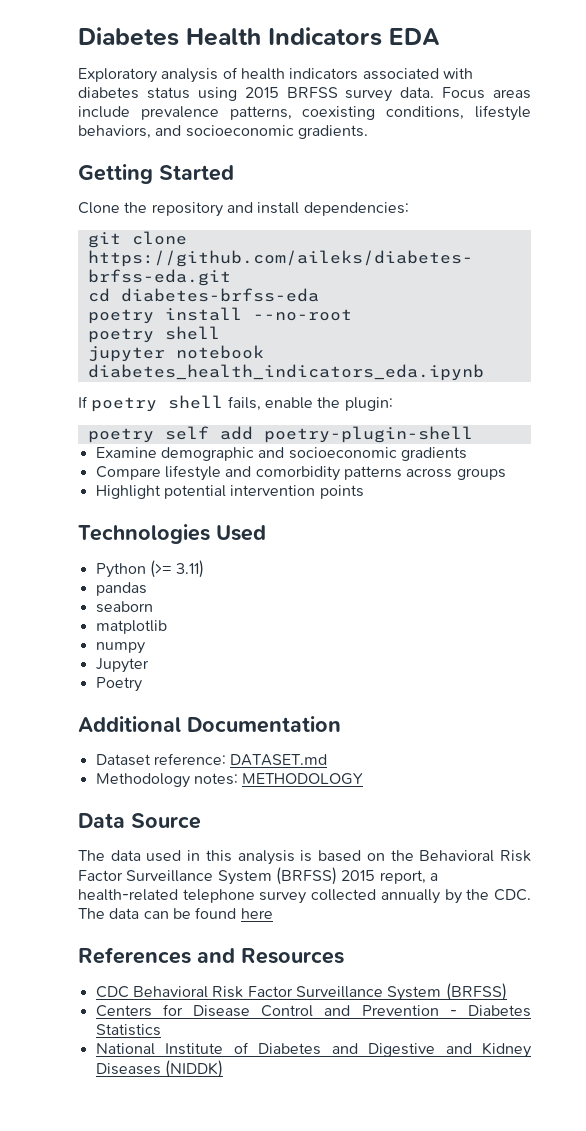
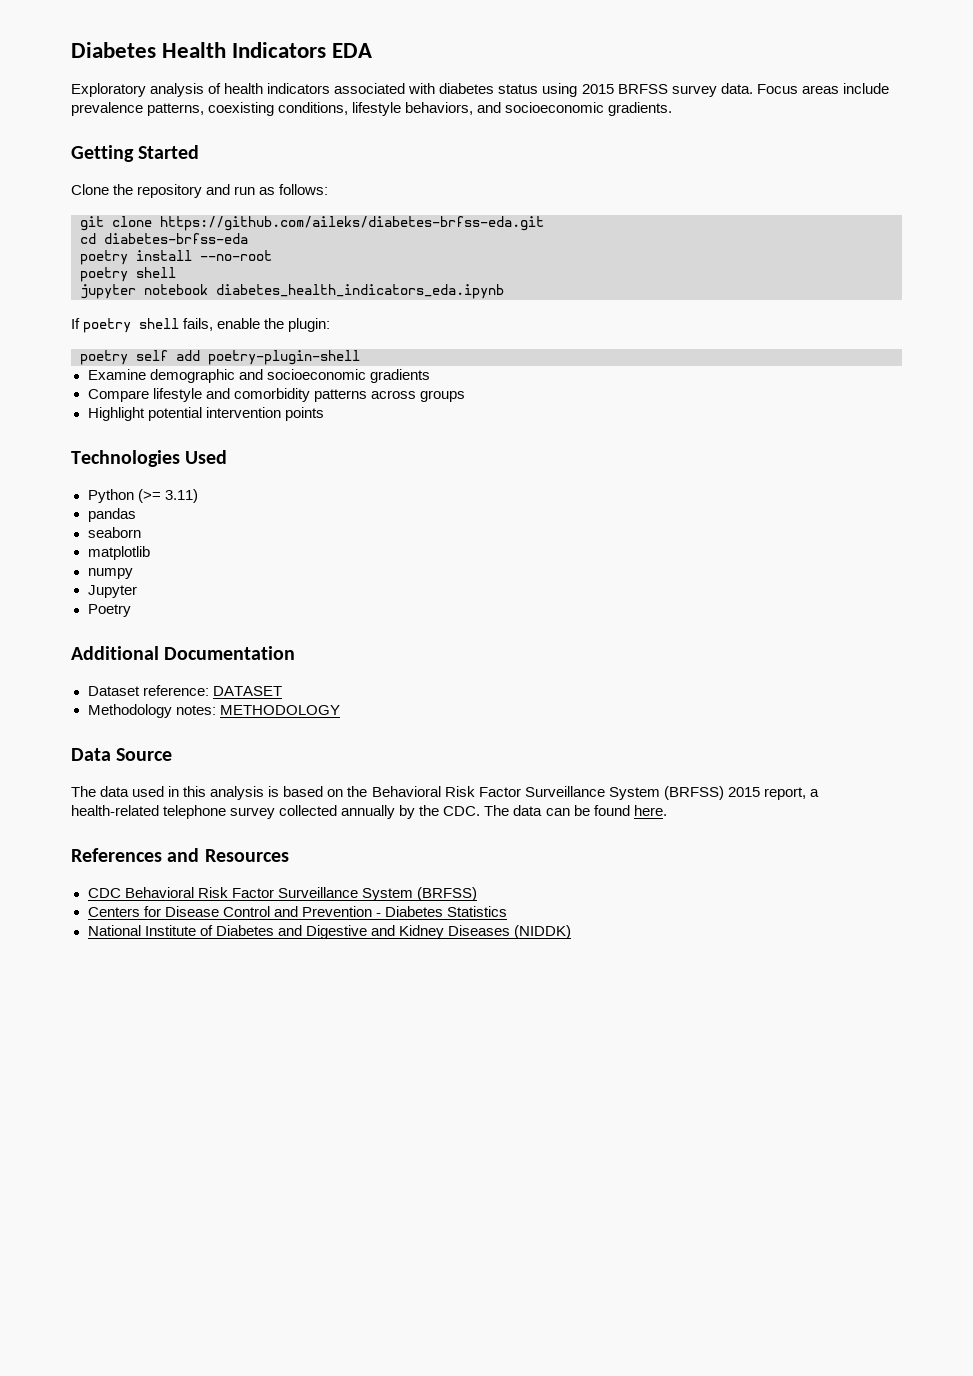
- Clone the repository and install dependencies:
+ Clone the repository and run as follows:
- Dataset reference: DATASET.md
+ Dataset reference: DATASET
- The data used in this analysis is based on the Behavioral Risk Factor Surveillance System (BRFSS) 2015 report, a health-related telephone survey collected annually by the CDC. The data can be found here
+ The data used in this analysis is based on the Behavioral Risk Factor Surveillance System (BRFSS) 2015 report, a health-related telephone survey collected annually by the CDC. The data can be found here.

